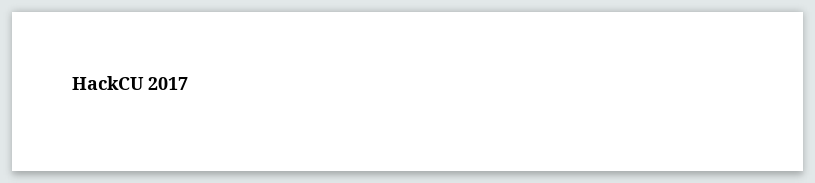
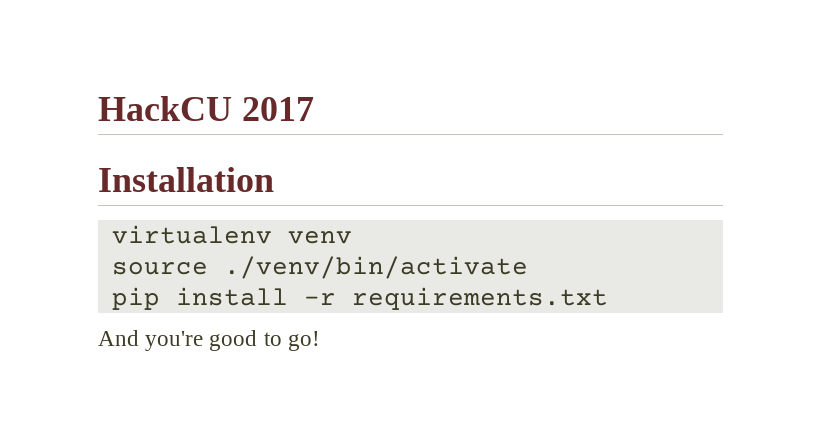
+ Installation
+ virtualenv venv
+ source ./venv/bin/activate
+ pip install -r requirements.txt
+ And you're good to go!

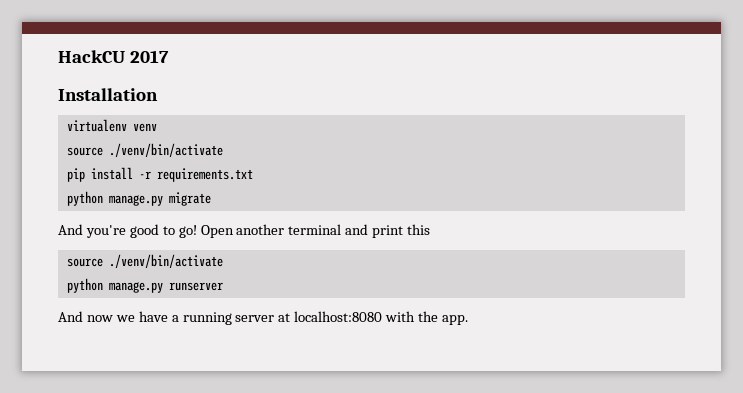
+ python manage.py migrate
+ Open another terminal and print this
+ source ./venv/bin/activate
+ python manage.py runserver
+ And now we have a running server at localhost:8080 with the app.

